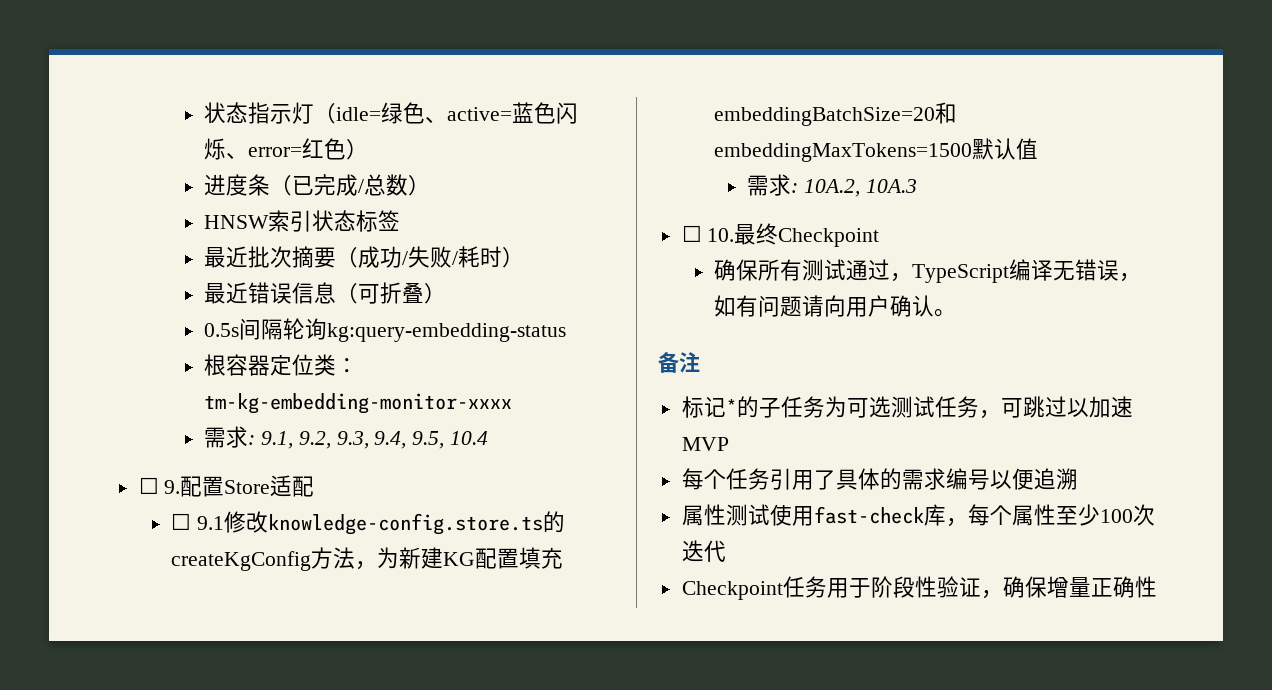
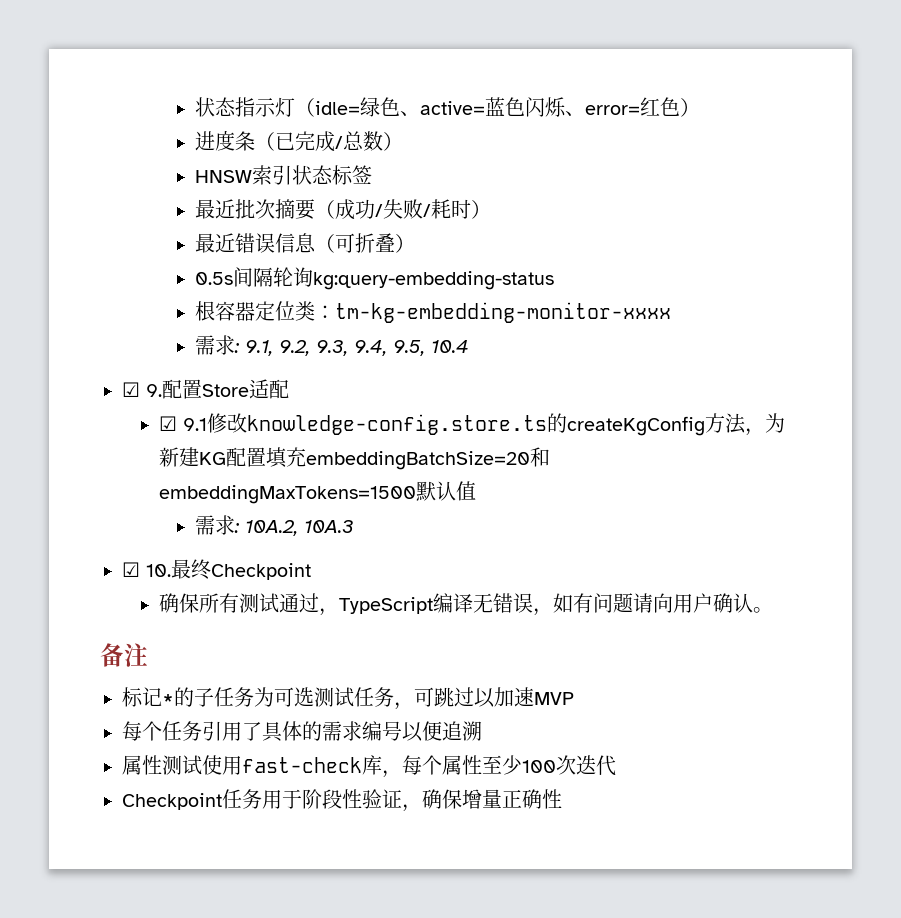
- ☐ 9.配置Store适配
+ ☑ 9.配置Store适配
- ☐ 9.1修改knowledge-config.store.ts的createKgConfig方法，为新建KG配置填充embeddingBatchSize=20和embeddingMaxTokens=1500默认值
+ ☑ 9.1修改knowledge-config.store.ts的createKgConfig方法，为新建KG配置填充embeddingBatchSize=20和embeddingMaxTokens=1500默认值
- ☐ 10.最终Checkpoint
+ ☑ 10.最终Checkpoint

